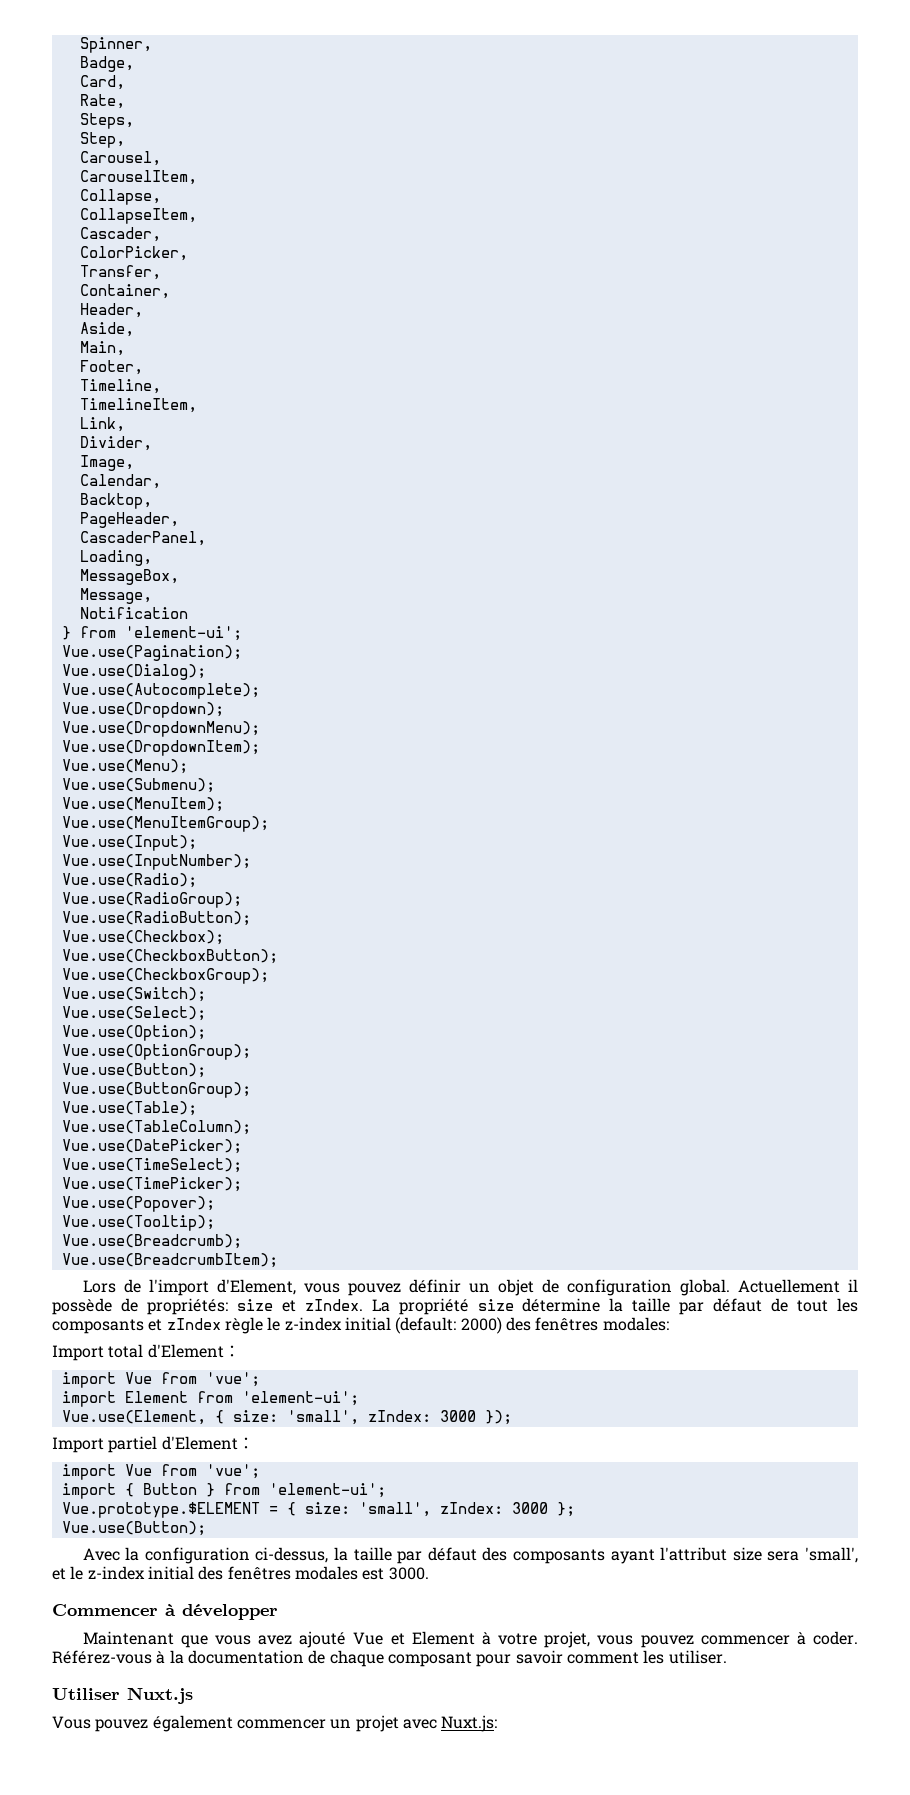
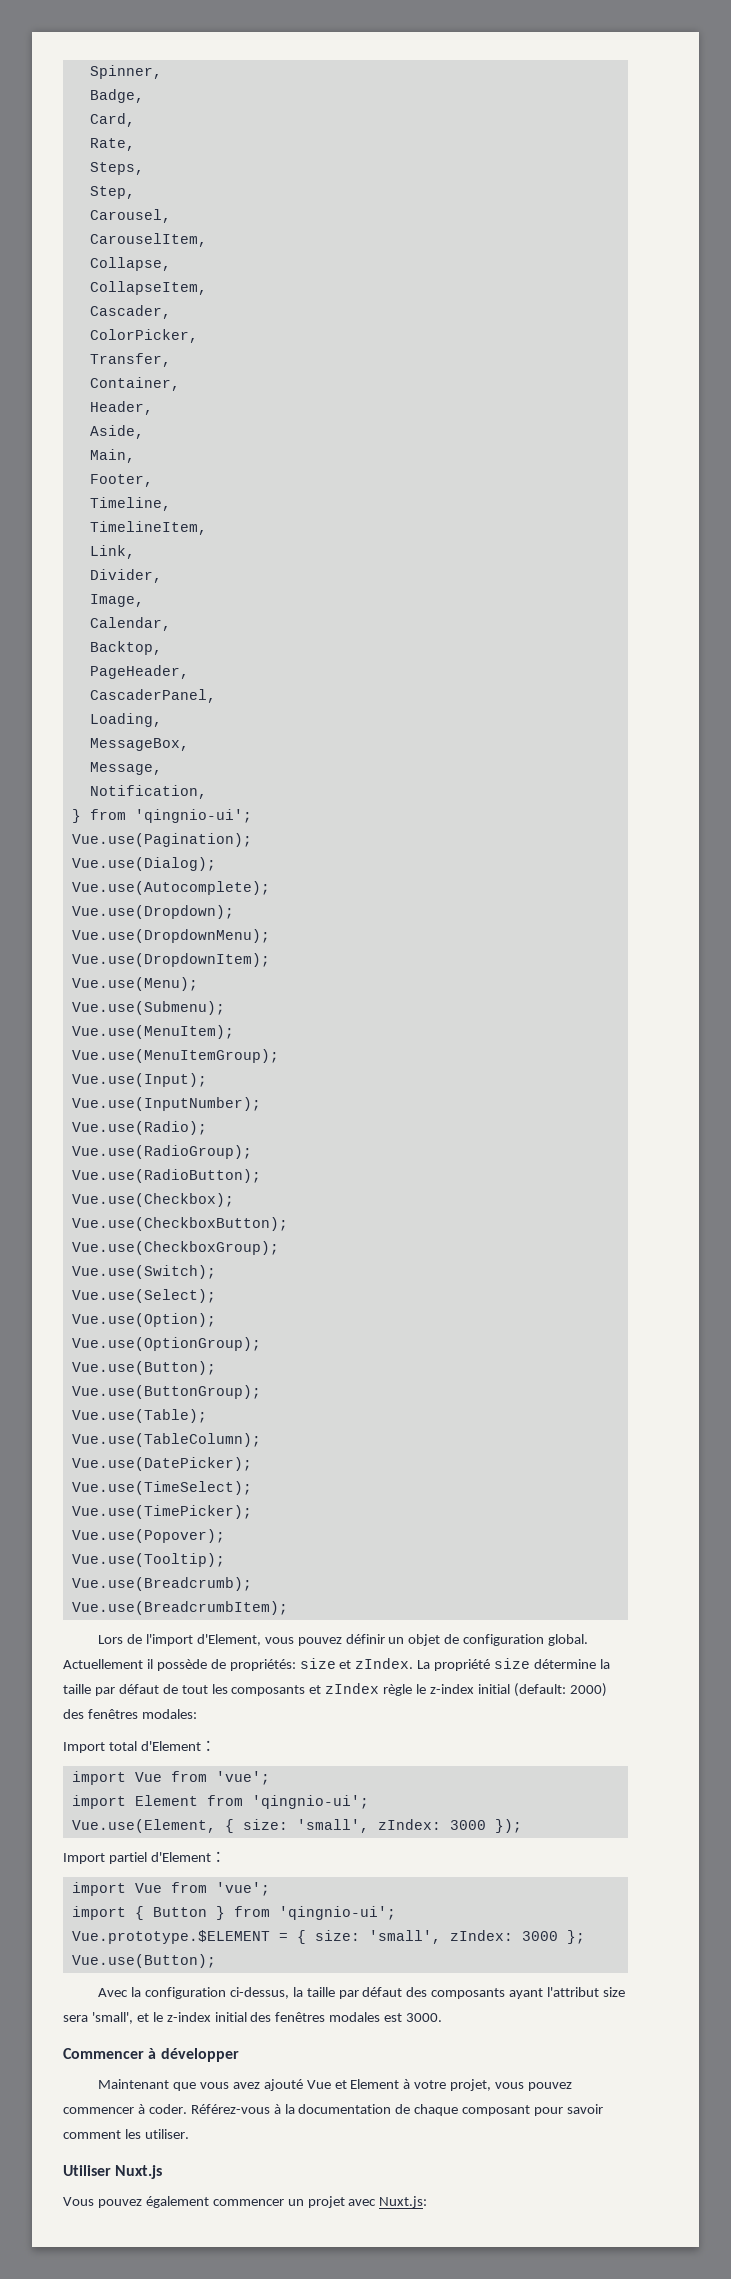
- Notification
- } from 'element-ui';
+ Notification,
+ } from 'qingnio-ui';
- import Element from 'element-ui';
+ import Element from 'qingnio-ui';
- import { Button } from 'element-ui';
+ import { Button } from 'qingnio-ui';

